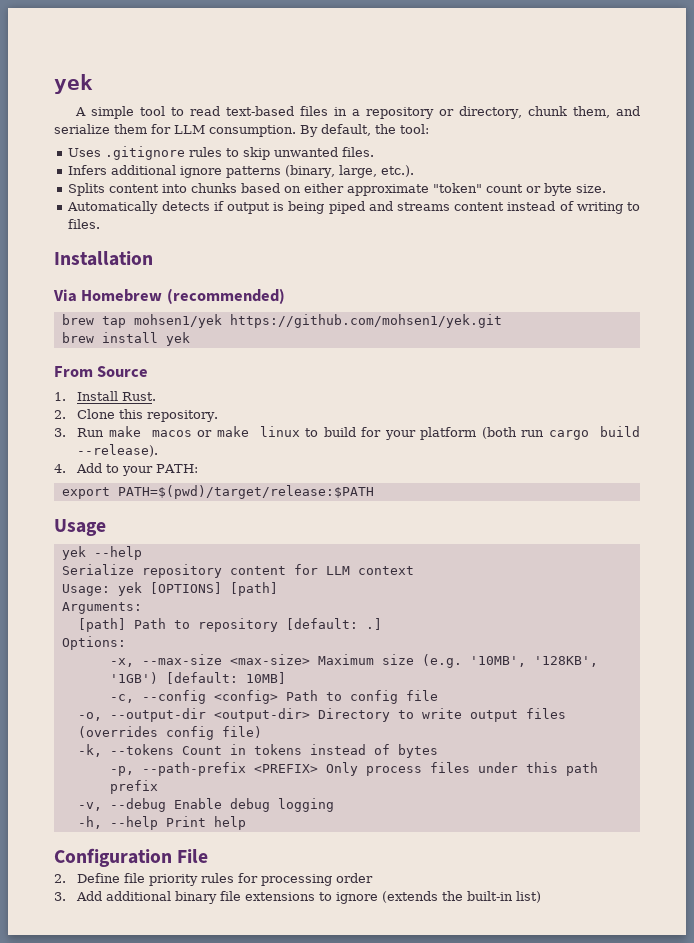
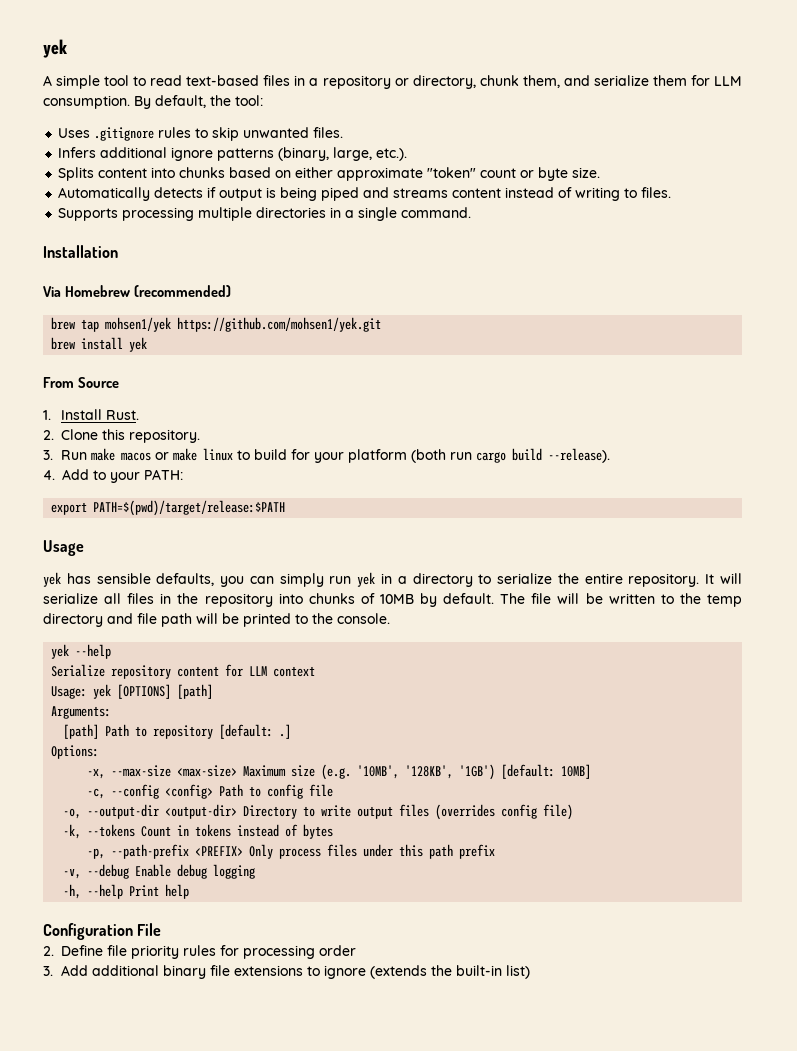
+ Supports processing multiple directories in a single command.
+ yek has sensible defaults, you can simply run yek in a directory to serialize the entire repository. It will serialize all files in the repository into chunks of 10MB by default. The file will be written to the temp directory and file path will be printed to the console.

